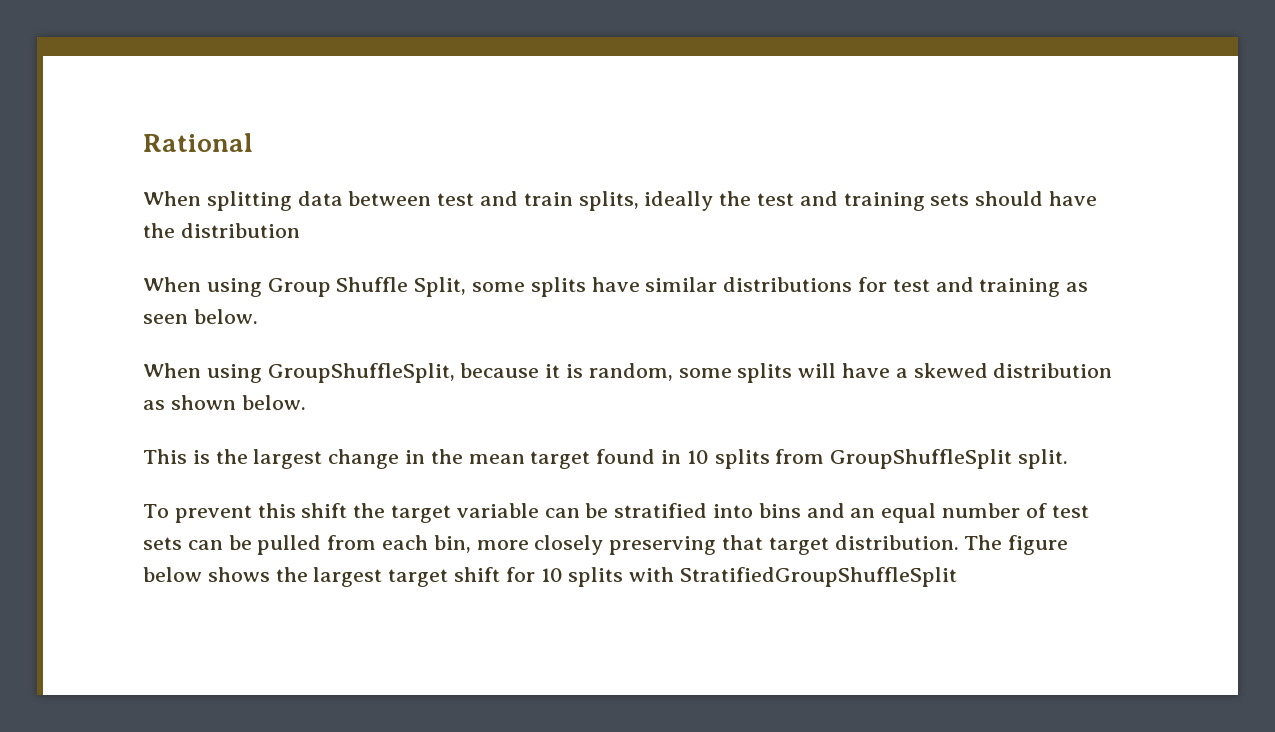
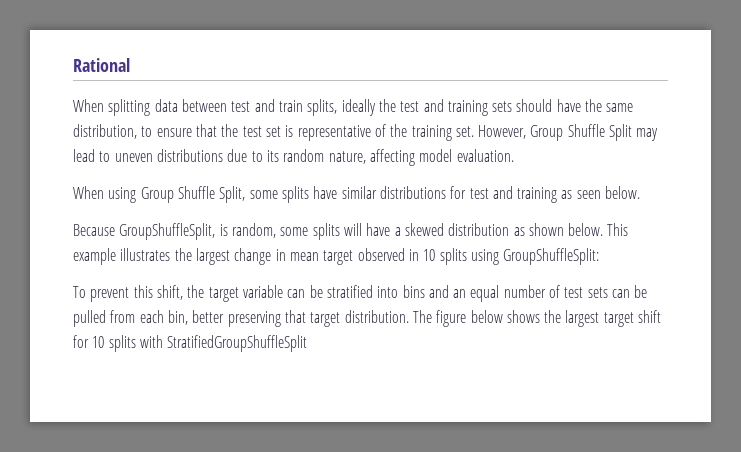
- When splitting data between test and train splits, ideally the test and training sets should have the distribution
+ When splitting data between test and train splits, ideally the test and training sets should have the same distribution, to ensure that the test set is representative of the training set. However, Group Shuffle Split may lead to uneven distributions due to its random nature, affecting model evaluation.
- When using GroupShuffleSplit, because it is random, some splits will have a skewed distribution as shown below.
- This is the largest change in the mean target found in 10 splits from GroupShuffleSplit split.
+ Because GroupShuffleSplit, is random, some splits will have a skewed distribution as shown below. This example illustrates the largest change in mean target observed in 10 splits using GroupShuffleSplit:
- To prevent this shift the target variable can be stratified into bins and an equal number of test sets can be pulled from each bin, more closely preserving that target distribution.
+ To prevent this shift, the target variable can be stratified into bins and an equal number of test sets can be pulled from each bin, better preserving that target distribution.

